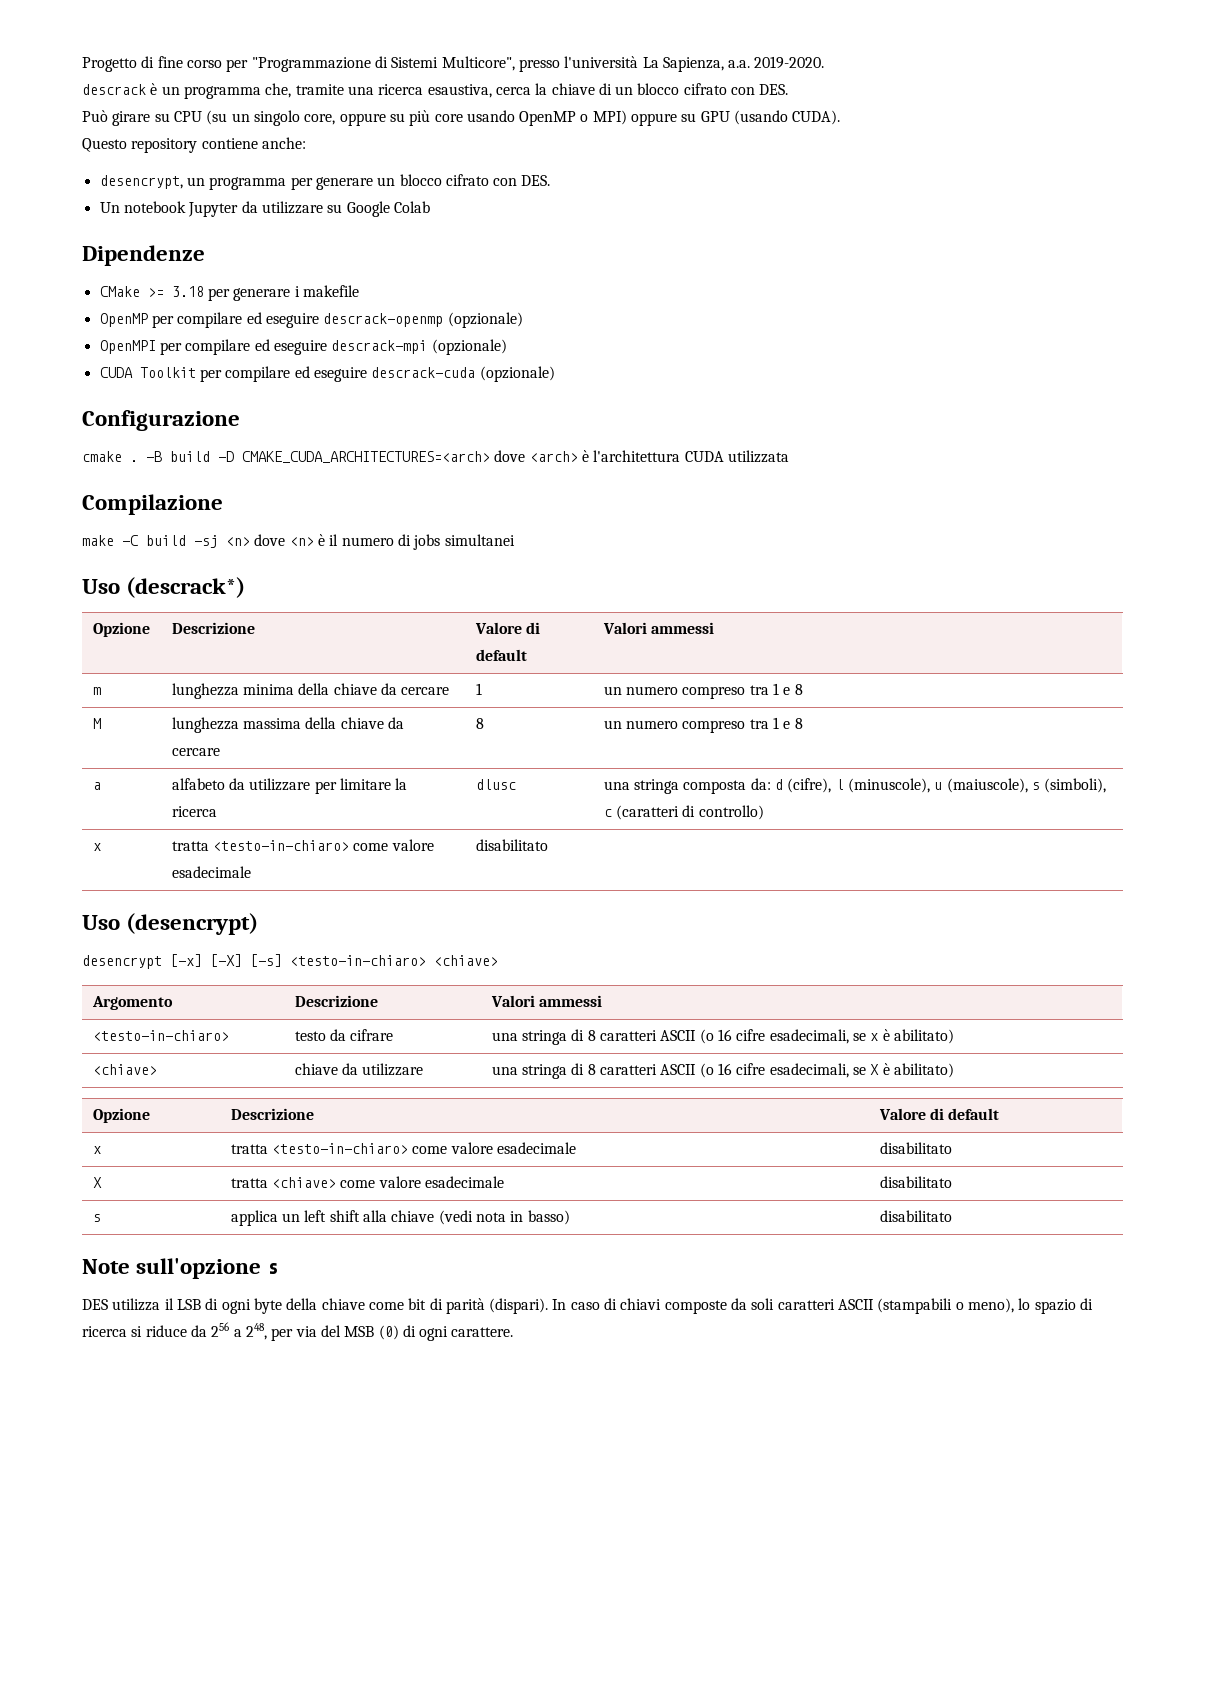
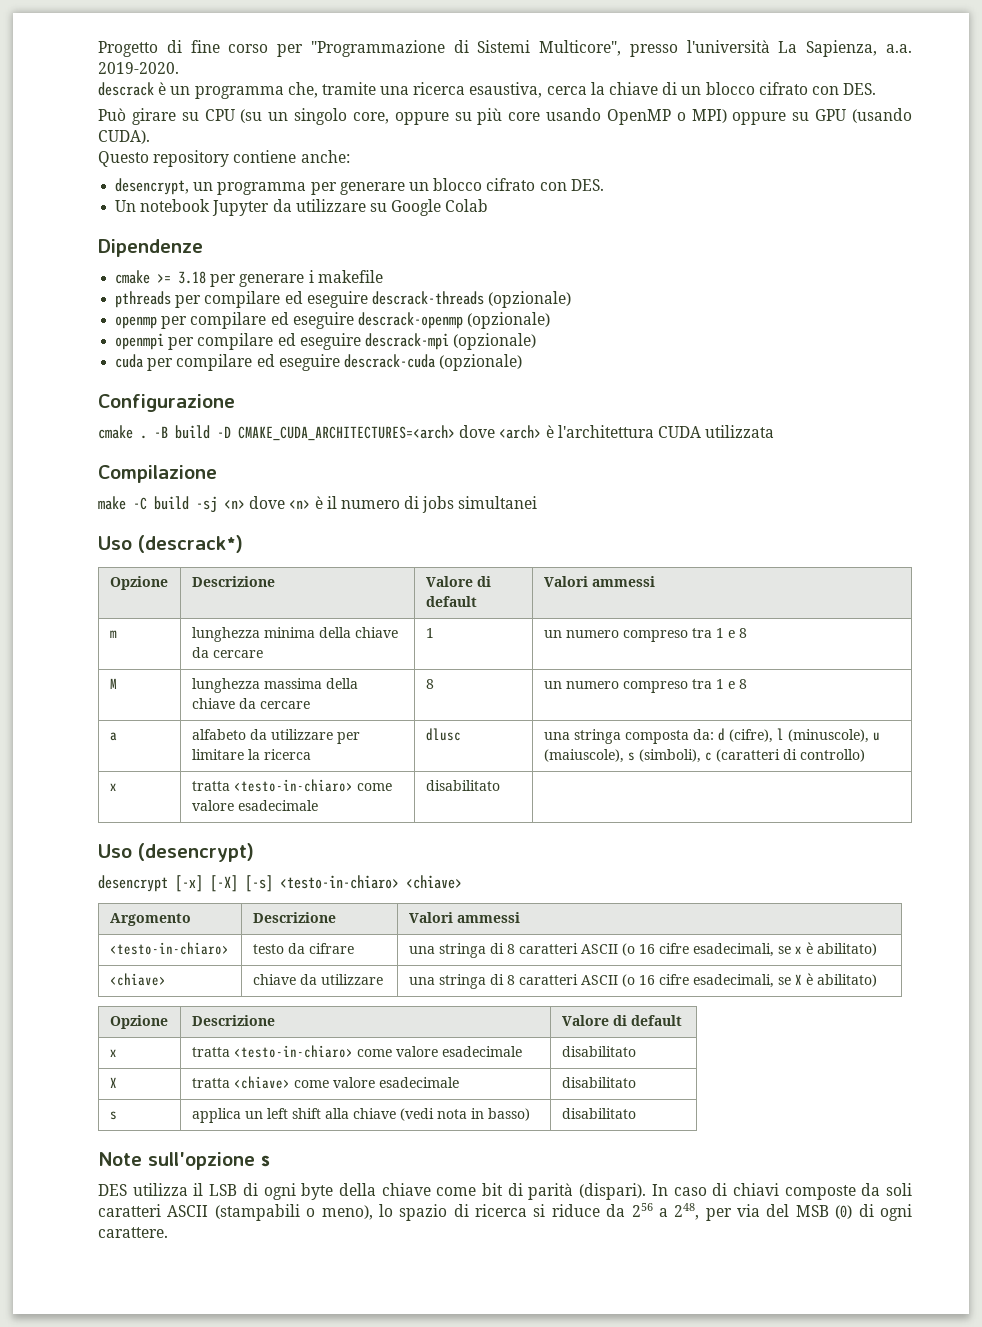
- CMake >= 3.18 per generare i makefile
+ cmake >= 3.18 per generare i makefile
- OpenMP per compilare ed eseguire descrack-openmp (opzionale)
+ pthreads per compilare ed eseguire descrack-threads (opzionale)
+ openmp per compilare ed eseguire descrack-openmp (opzionale)
- OpenMPI per compilare ed eseguire descrack-mpi (opzionale)
+ openmpi per compilare ed eseguire descrack-mpi (opzionale)
- CUDA Toolkit per compilare ed eseguire descrack-cuda (opzionale)
+ cuda per compilare ed eseguire descrack-cuda (opzionale)

